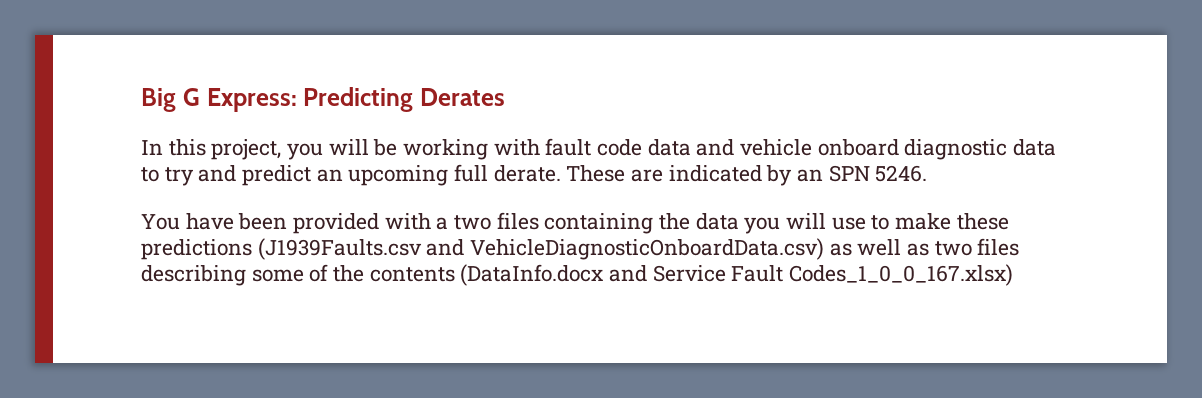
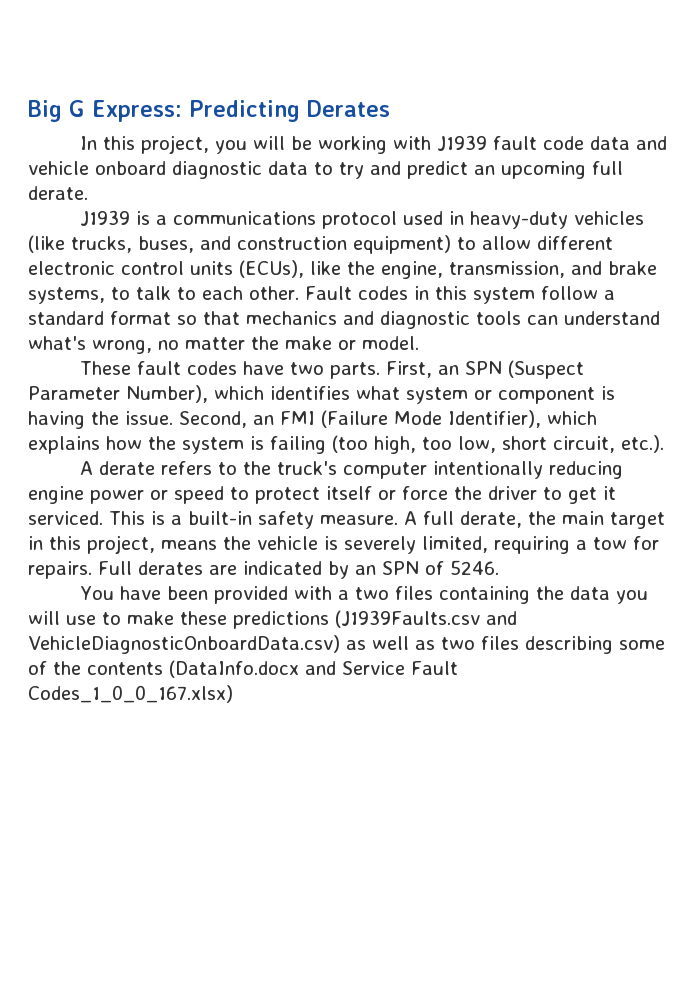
- In this project, you will be working with fault code data and vehicle onboard diagnostic data to try and predict an upcoming full derate. These are indicated by an SPN 5246.
+ In this project, you will be working with J1939 fault code data and vehicle onboard diagnostic data to try and predict an upcoming full derate.
+ J1939 is a communications protocol used in heavy-duty vehicles (like trucks, buses, and construction equipment) to allow different electronic control units (ECUs), like the engine, transmission, and brake systems, to talk to each other. Fault codes in this system follow a standard format so that mechanics and diagnostic tools can understand what's wrong, no matter the make or model.
+ These fault codes have two parts. First, an SPN (Suspect Parameter Number), which identifies what system or component is having the issue. Second, an FMI (Failure Mode Identifier), which explains how the system is failing (too high, too low, short circuit, etc.).
+ A derate refers to the truck's computer intentionally reducing engine power or speed to protect itself or force the driver to get it serviced. This is a built-in safety measure. A full derate, the main target in this project, means the vehicle is severely limited, requiring a tow for repairs. Full derates are indicated by an SPN of 5246.

